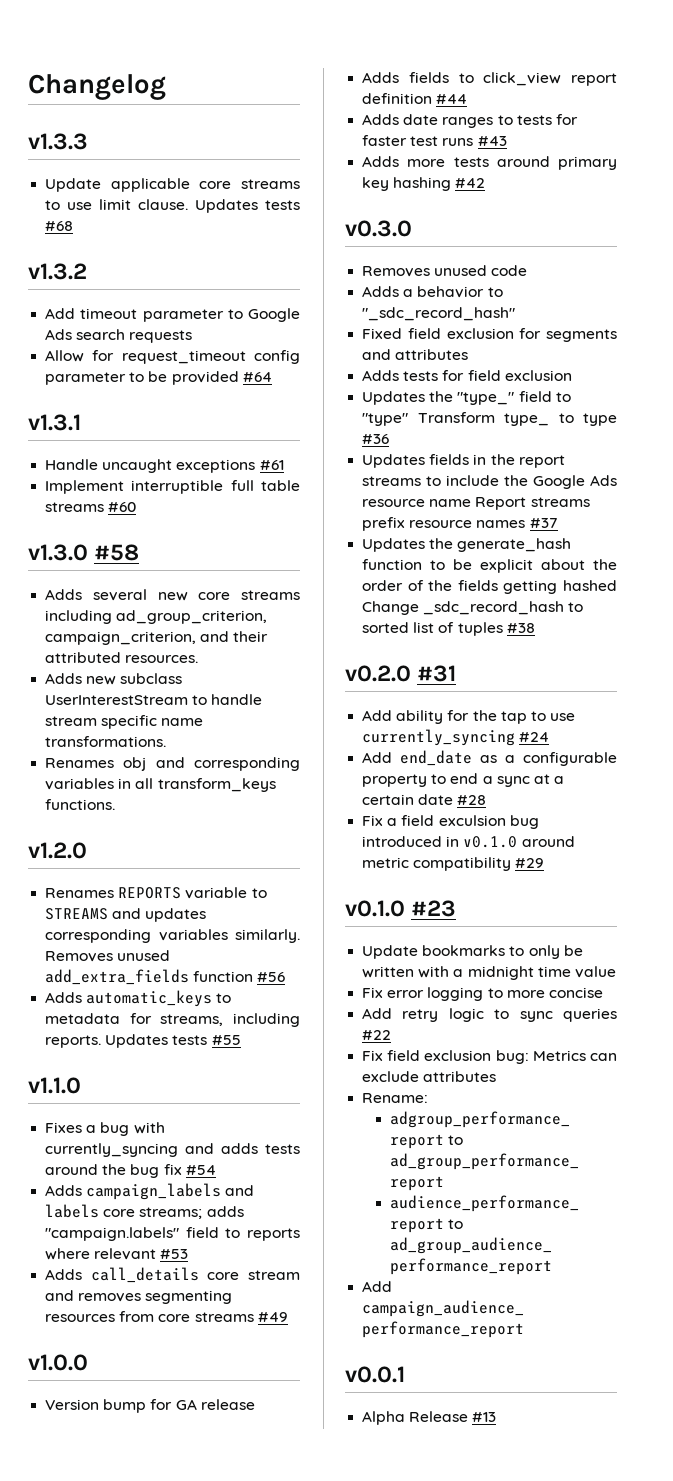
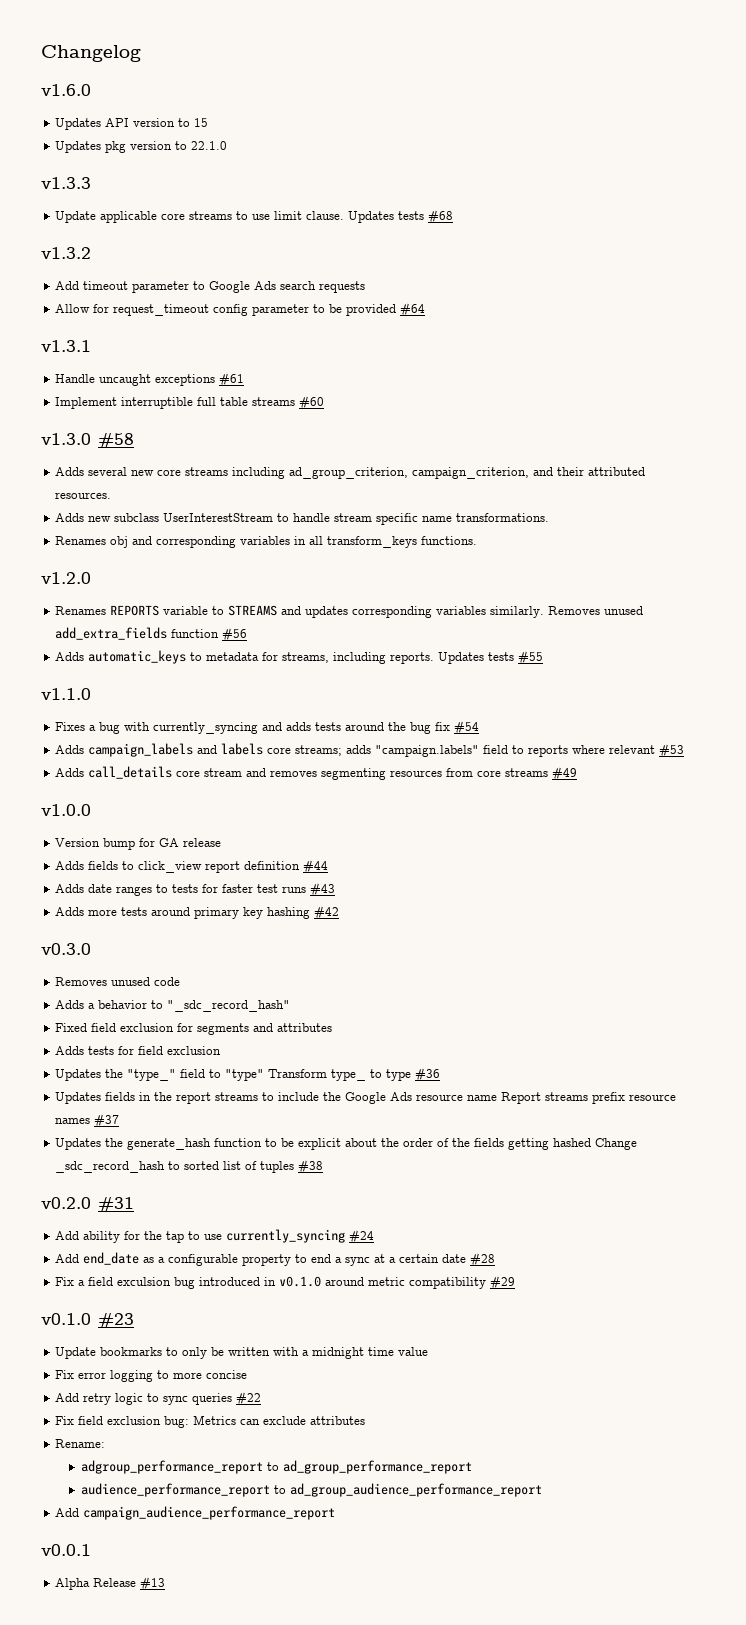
+ v1.6.0
+ Updates API version to 15
+ Updates pkg version to 22.1.0

